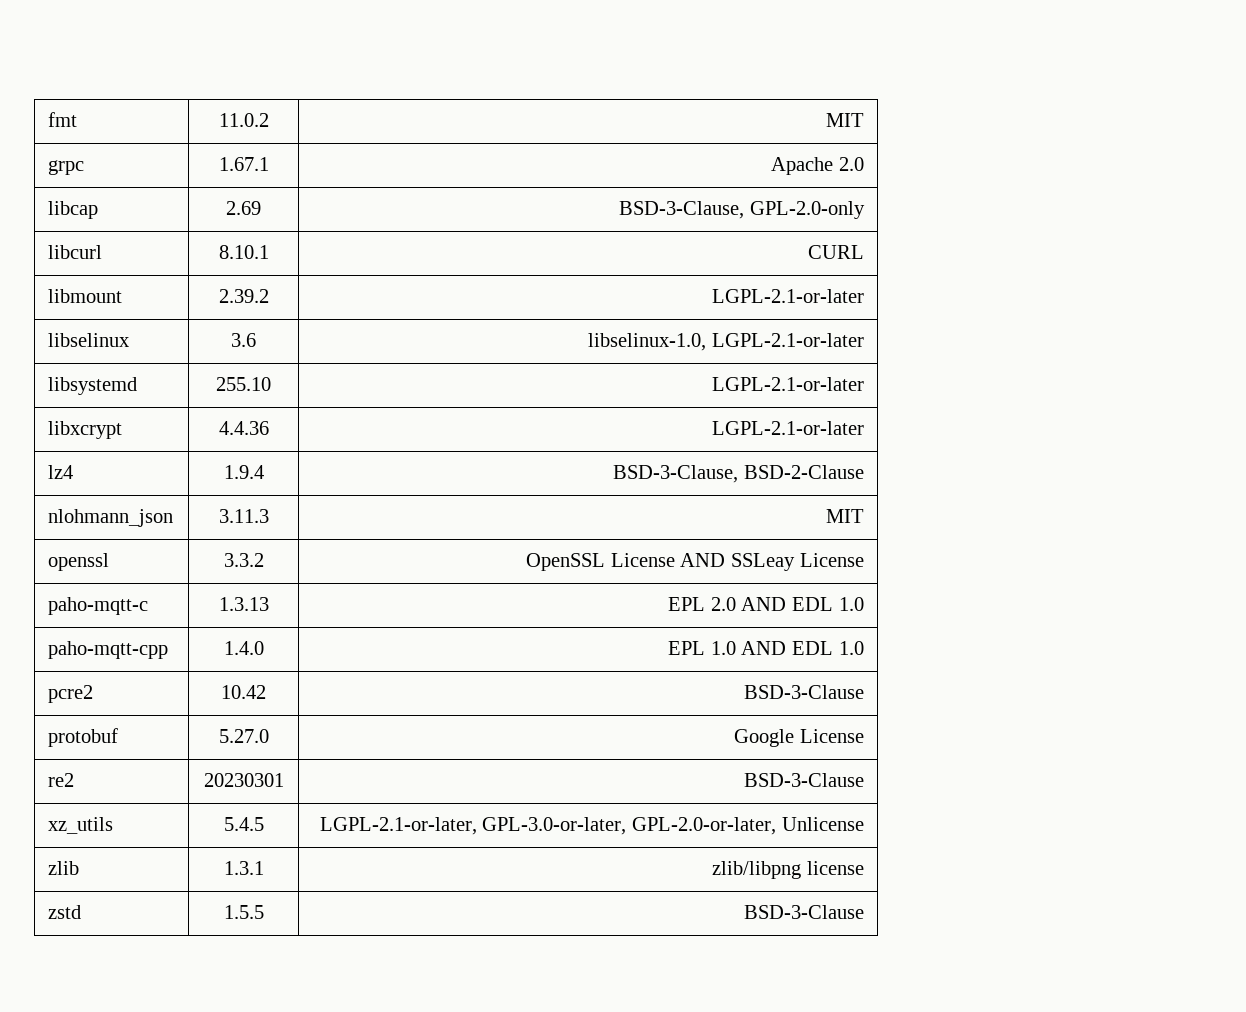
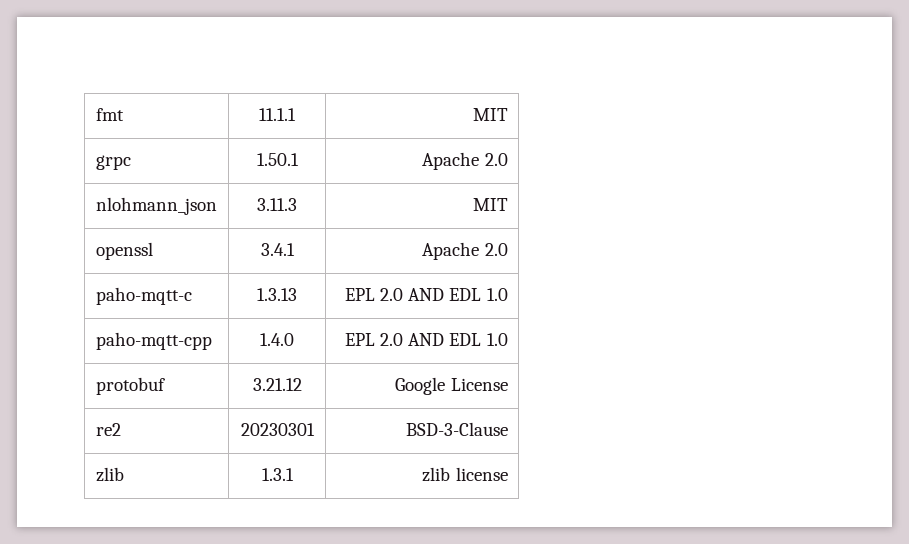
- fmt | 11.0.2 | MIT
+ fmt | 11.1.1 | MIT
- grpc | 1.67.1 | Apache 2.0
- libcap | 2.69 | BSD-3-Clause, GPL-2.0-only
- libcurl | 8.10.1 | CURL
- libmount | 2.39.2 | LGPL-2.1-or-later
- libselinux | 3.6 | libselinux-1.0, LGPL-2.1-or-later
- libsystemd | 255.10 | LGPL-2.1-or-later
- libxcrypt | 4.4.36 | LGPL-2.1-or-later
- lz4 | 1.9.4 | BSD-3-Clause, BSD-2-Clause
+ grpc | 1.50.1 | Apache 2.0
  nlohmann_json | 3.11.3 | MIT
- openssl | 3.3.2 | OpenSSL License AND SSLeay License
+ openssl | 3.4.1 | Apache 2.0
- paho-mqtt-cpp | 1.4.0 | EPL 1.0 AND EDL 1.0
- pcre2 | 10.42 | BSD-3-Clause
+ paho-mqtt-cpp | 1.4.0 | EPL 2.0 AND EDL 1.0
- protobuf | 5.27.0 | Google License
+ protobuf | 3.21.12 | Google License
- xz_utils | 5.4.5 | LGPL-2.1-or-later, GPL-3.0-or-later, GPL-2.0-or-later, Unlicense
- zlib | 1.3.1 | zlib/libpng license
+ zlib | 1.3.1 | zlib license
- zstd | 1.5.5 | BSD-3-Clause

